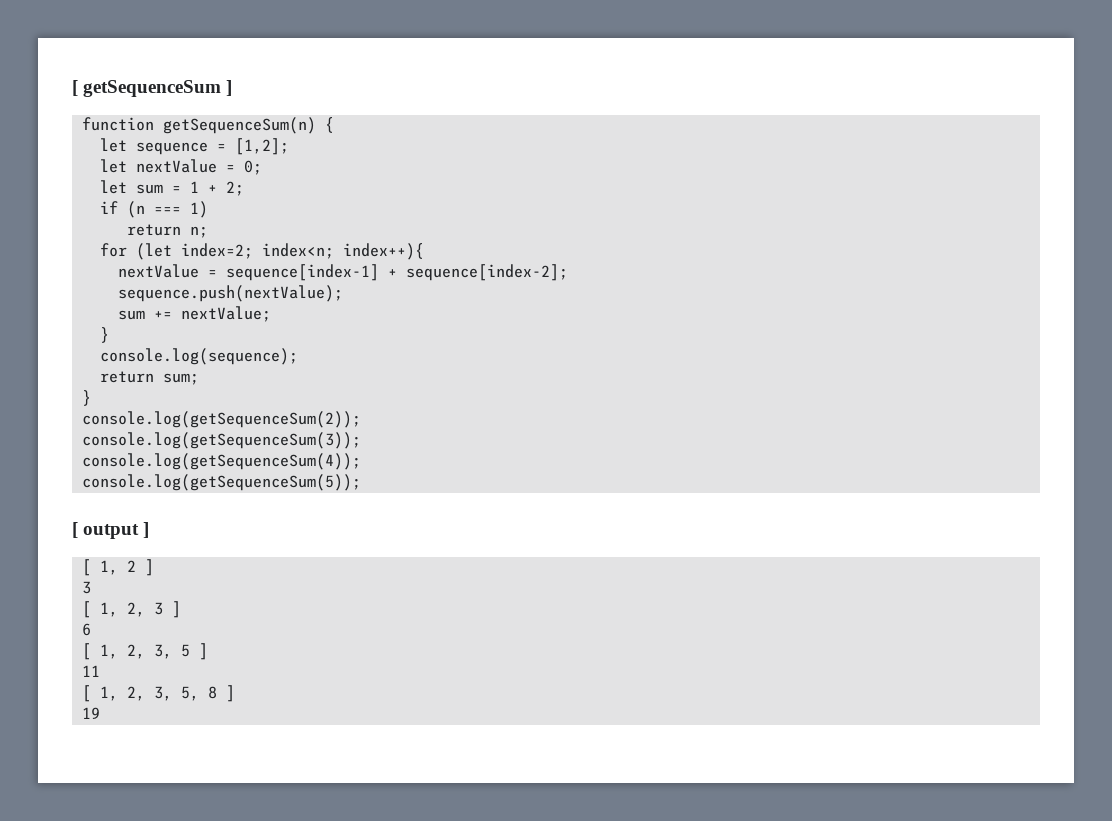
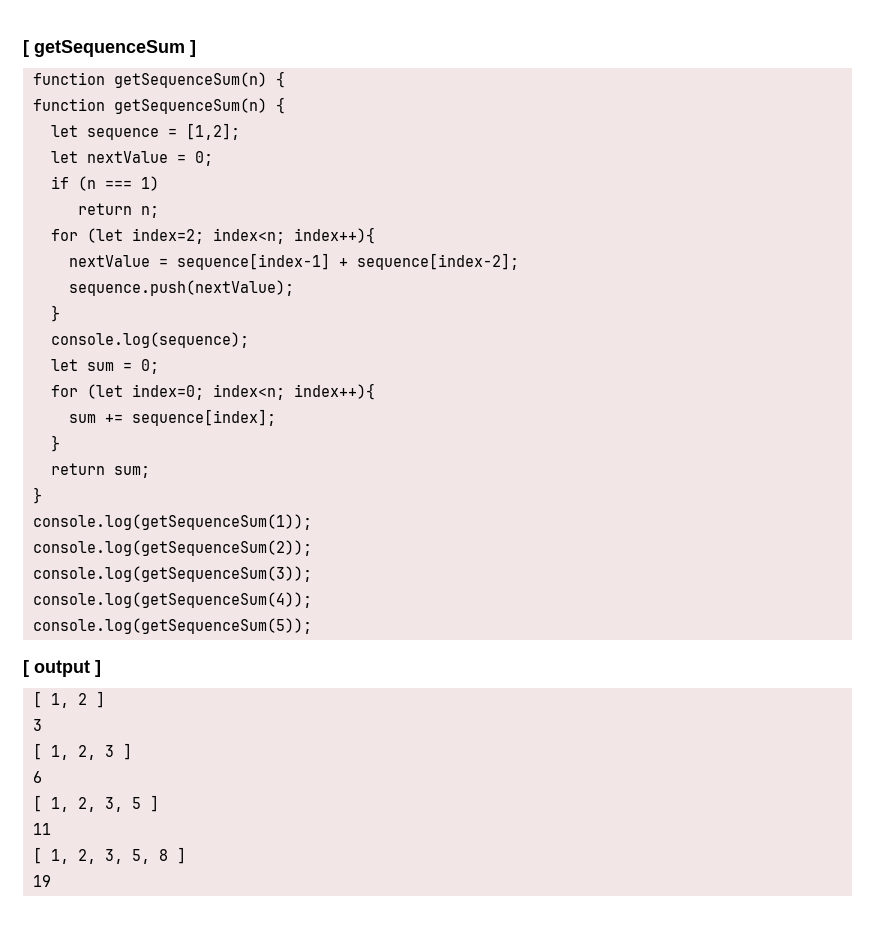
  [ getSequenceSum ]
+ function getSequenceSum(n) {
- let sum = 1 + 2;
- sum += nextValue;
+ let sum = 0;
+ for (let index=0; index<n; index++){
+ sum += sequence[index];
+ }
+ console.log(getSequenceSum(1));

